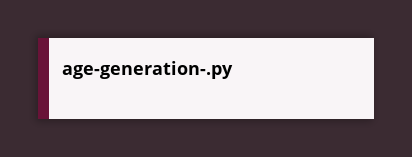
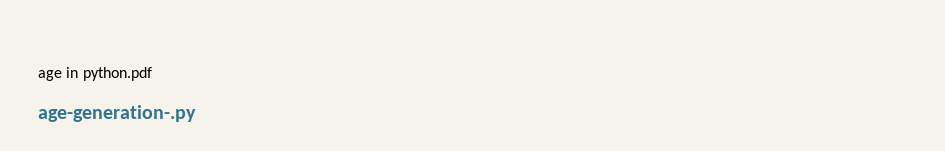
+ age in python.pdf

